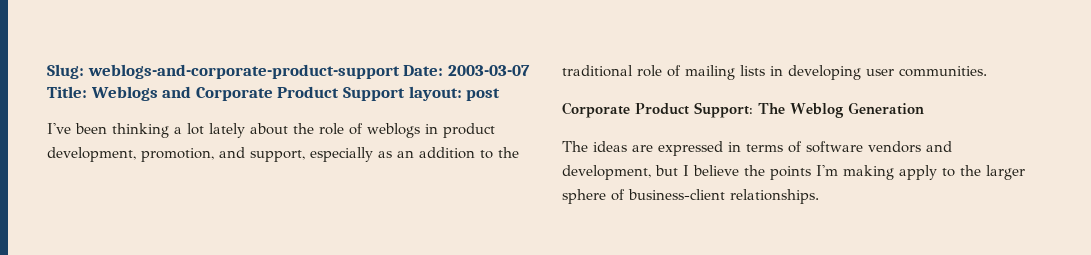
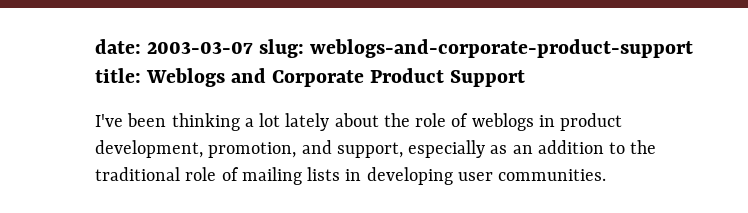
- Slug: weblogs-and-corporate-product-support Date: 2003-03-07 Title: Weblogs and Corporate Product Support layout: post
+ date: 2003-03-07 slug: weblogs-and-corporate-product-support title: Weblogs and Corporate Product Support
- Corporate Product Support: The Weblog Generation
- The ideas are expressed in terms of software vendors and development, but I believe the points I'm making apply to the larger sphere of business-client relationships.

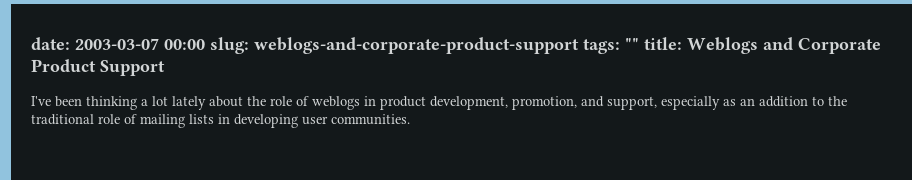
- date: 2003-03-07 slug: weblogs-and-corporate-product-support title: Weblogs and Corporate Product Support
+ date: 2003-03-07 00:00 slug: weblogs-and-corporate-product-support tags: "" title: Weblogs and Corporate Product Support

